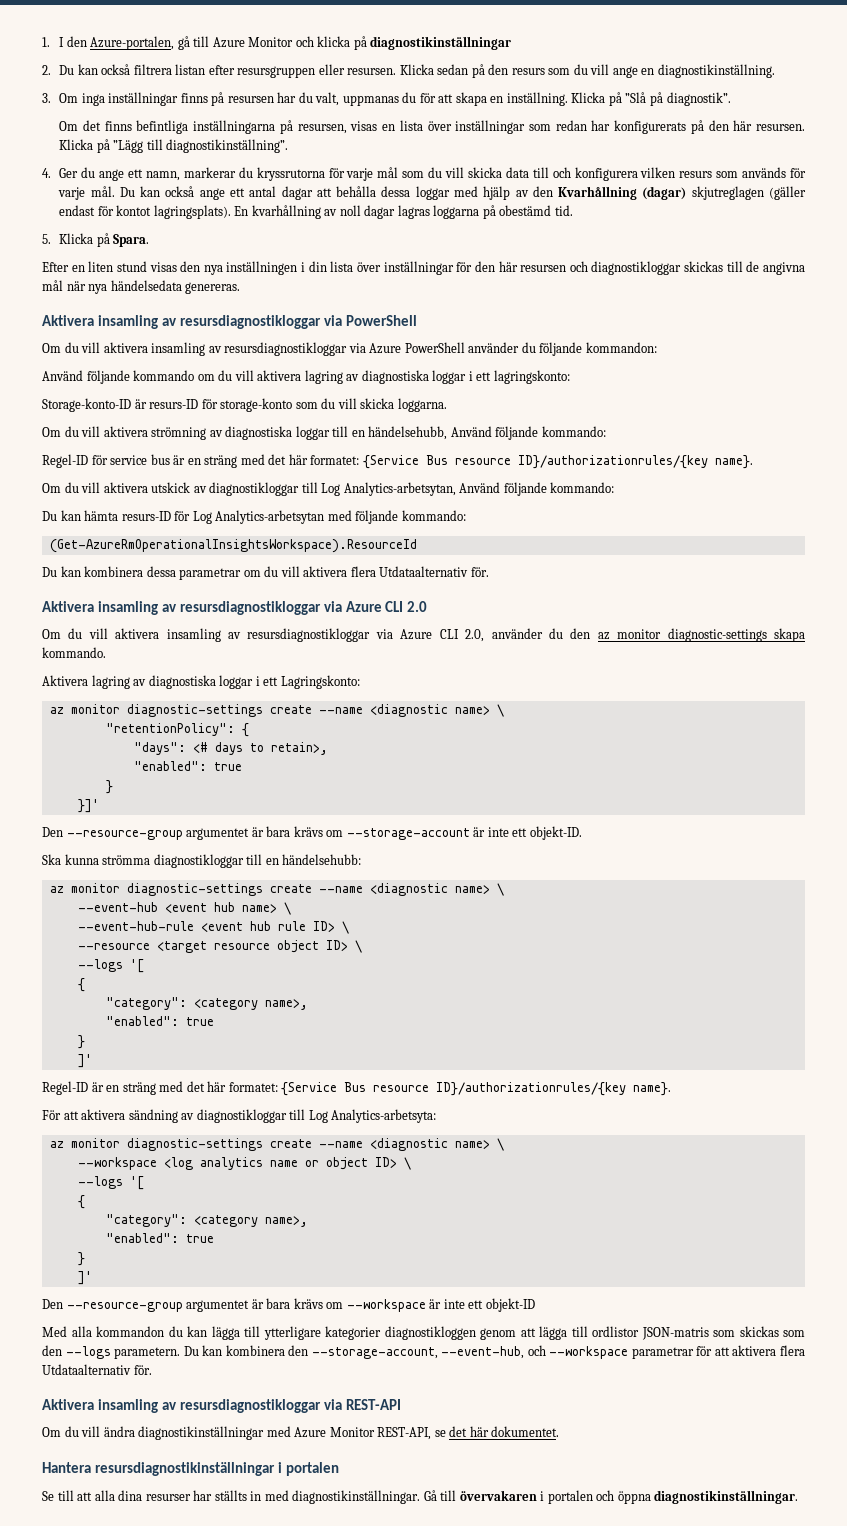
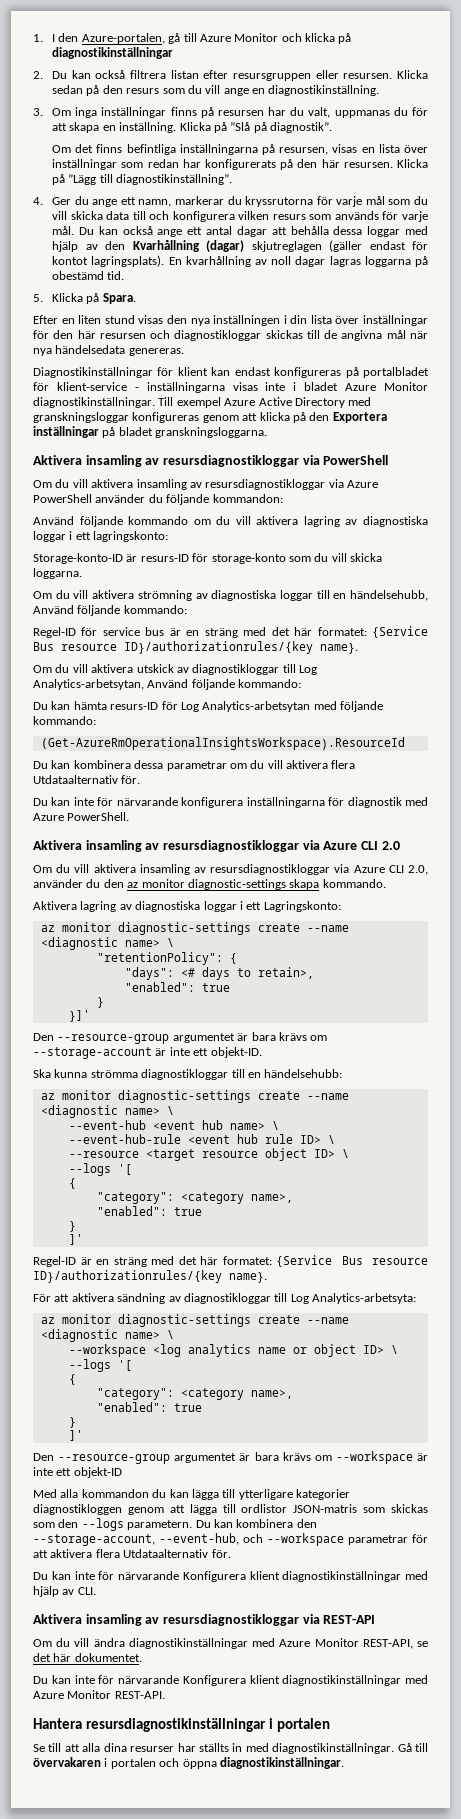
+ Diagnostikinställningar för klient kan endast konfigureras på portalbladet för klient-service - inställningarna visas inte i bladet Azure Monitor diagnostikinställningar. Till exempel Azure Active Directory med granskningsloggar konfigureras genom att klicka på den Exportera inställningar på bladet granskningsloggarna.
+ Du kan inte för närvarande konfigurera inställningarna för diagnostik med Azure PowerShell.
+ Du kan inte för närvarande Konfigurera klient diagnostikinställningar med hjälp av CLI.
+ Du kan inte för närvarande Konfigurera klient diagnostikinställningar med Azure Monitor REST-API.

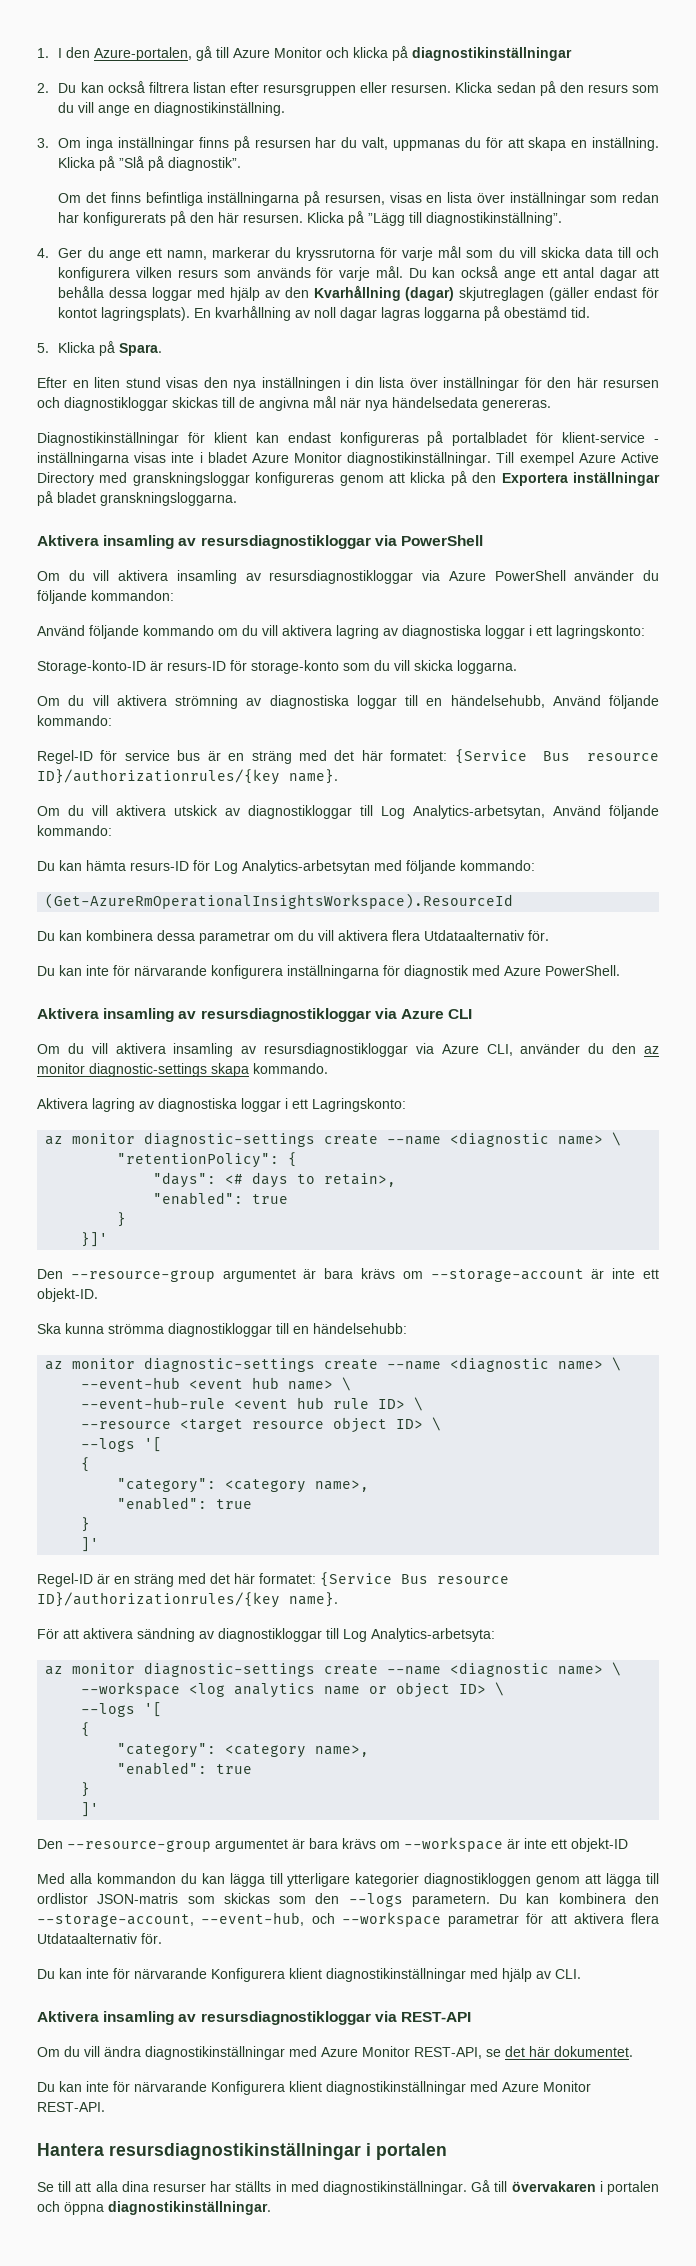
- Aktivera insamling av resursdiagnostikloggar via Azure CLI 2.0
- Om du vill aktivera insamling av resursdiagnostikloggar via Azure CLI 2.0, använder du den az monitor diagnostic-settings skapa kommando.
+ Aktivera insamling av resursdiagnostikloggar via Azure CLI
+ Om du vill aktivera insamling av resursdiagnostikloggar via Azure CLI, använder du den az monitor diagnostic-settings skapa kommando.

